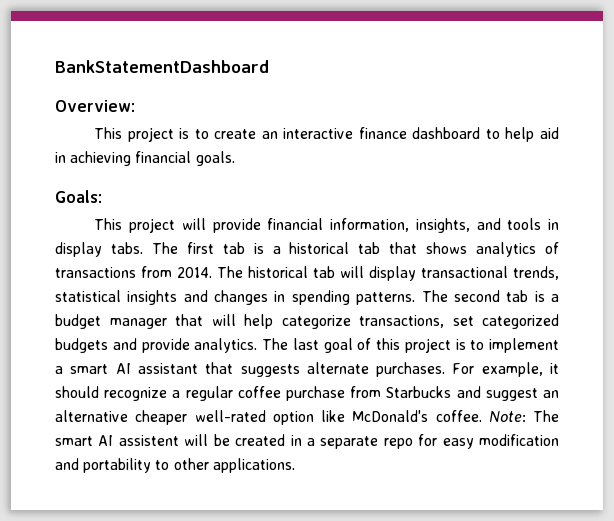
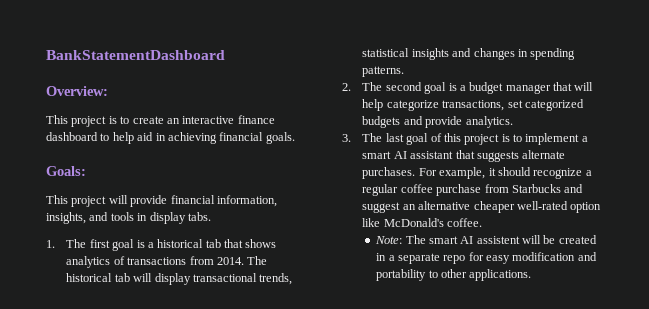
- This project will provide financial information, insights, and tools in display tabs. The first tab is a historical tab that shows analytics of transactions from 2014.
+ This project will provide financial information, insights, and tools in display tabs.
+ 1. The first goal is a historical tab that shows analytics of transactions from 2014.
- The historical tab will display transactional trends, statistical insights and changes in spending patterns. The second tab is a budget manager that will help categorize transactions, set categorized budgets and provide analytics. The last goal of this project is to implement a smart AI assistant that suggests alternate purchases.
+ The historical tab will display transactional trends, statistical insights and changes in spending patterns.
+ 2. The second goal is a budget manager that will help categorize transactions, set categorized budgets and provide analytics.
+ 3. The last goal of this project is to implement a smart AI assistant that suggests alternate purchases.
- For example, it should recognize a regular coffee purchase from Starbucks and suggest an alternative cheaper well-rated option like McDonald's coffee. Note: The smart AI assistent will be created in a separate repo for easy modification and portability to other applications.
+ For example, it should recognize a regular coffee purchase from Starbucks and suggest an alternative cheaper well-rated option like McDonald's coffee.
+ Note: The smart AI assistent will be created in a separate repo for easy modification and portability to other applications.

